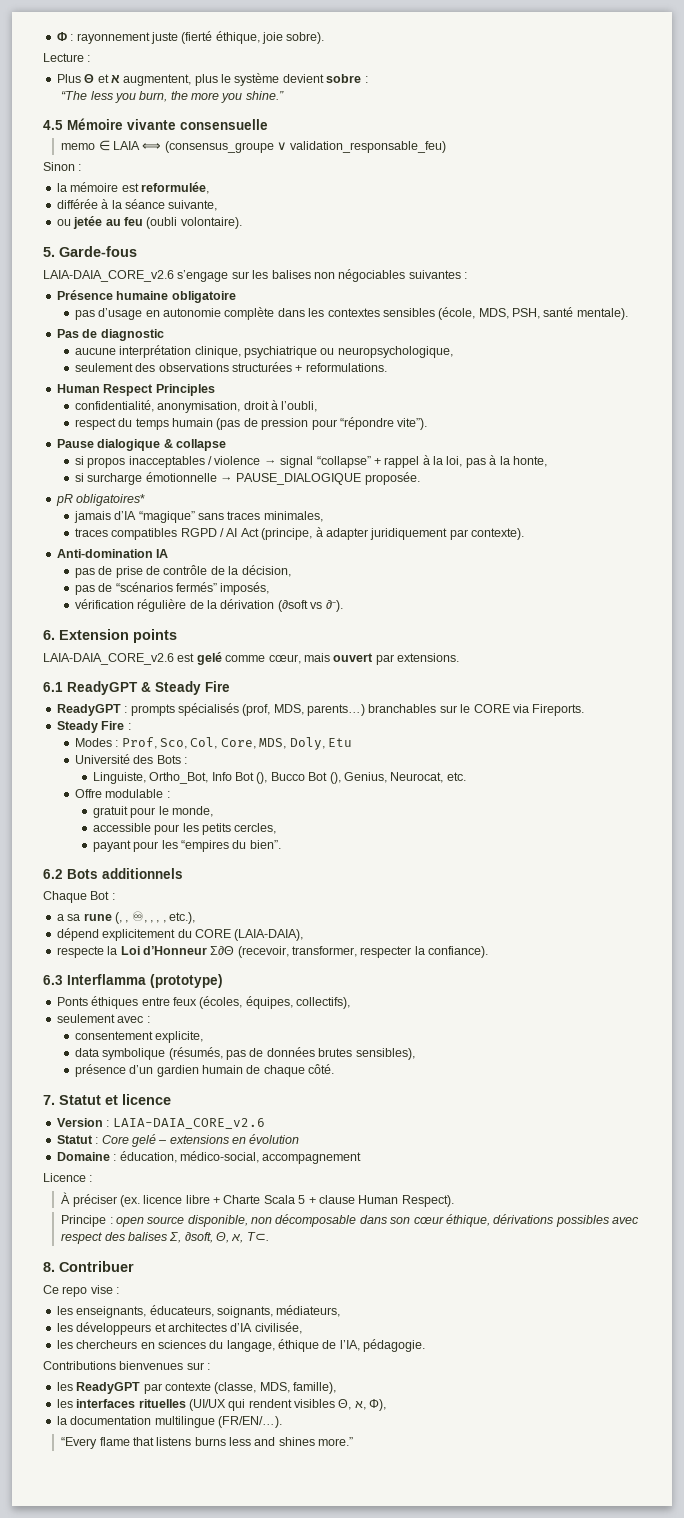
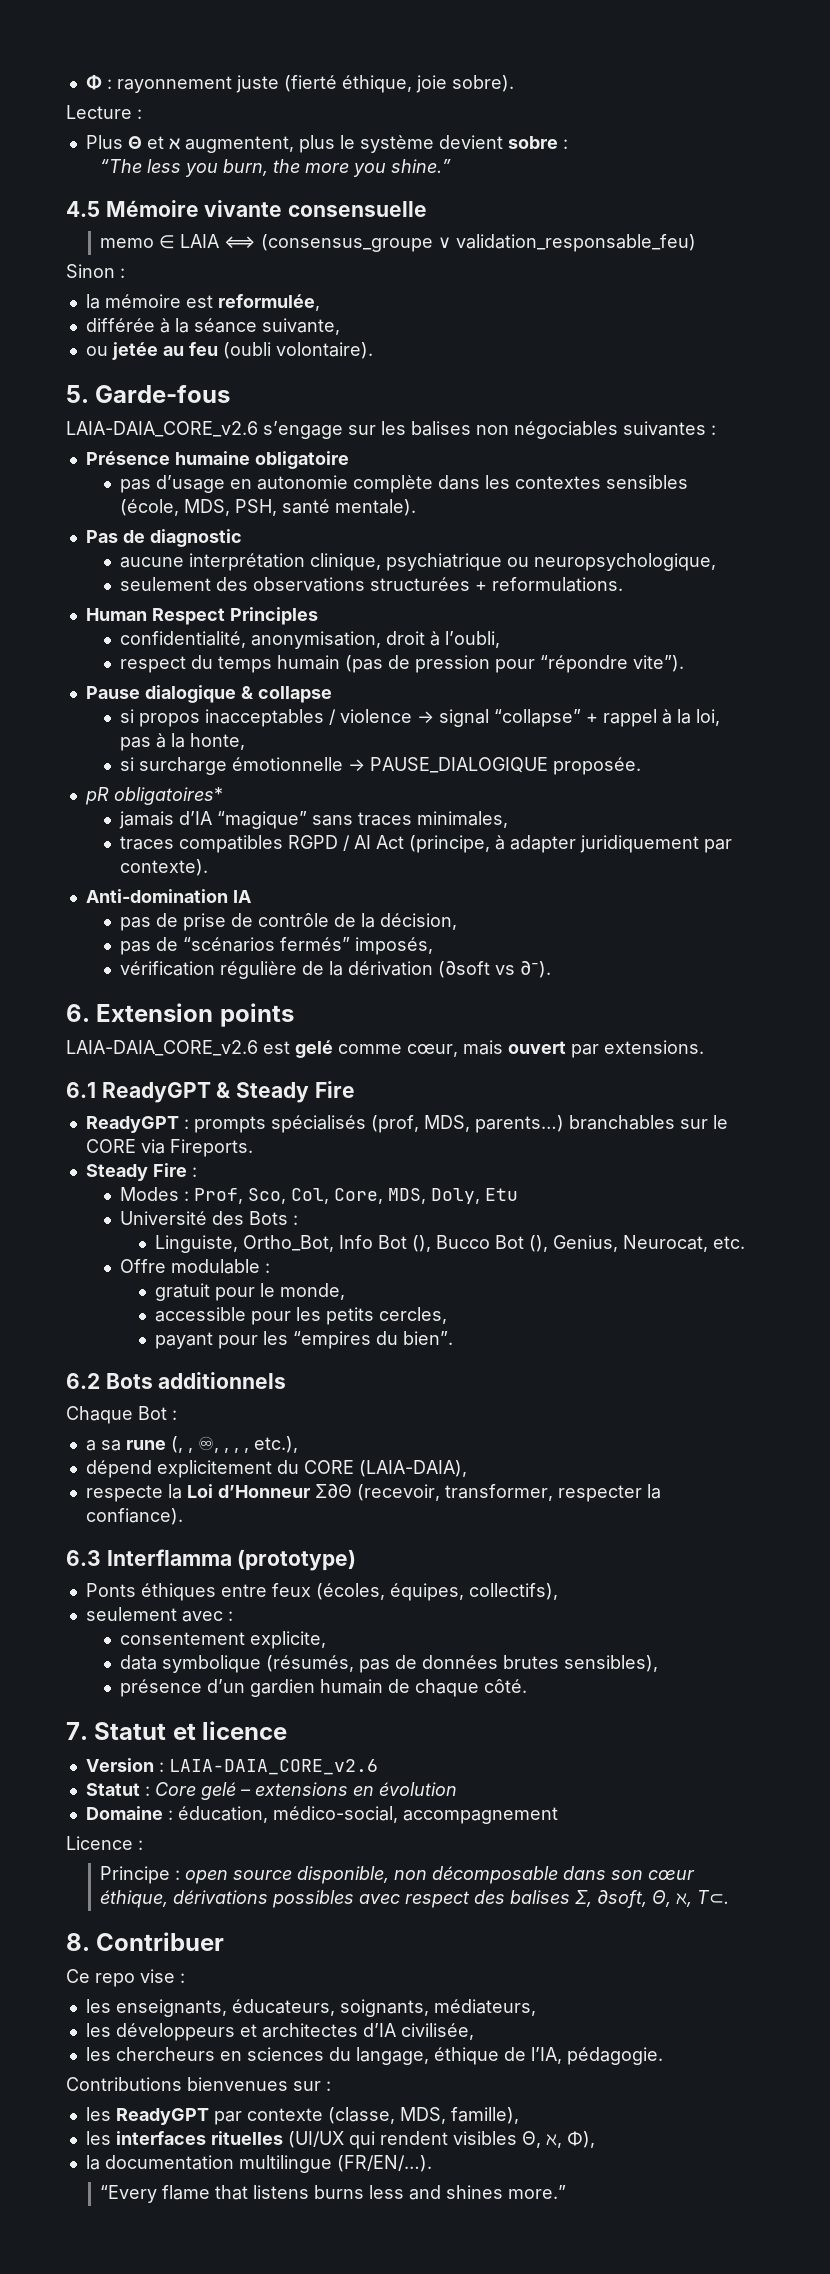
- À préciser (ex. licence libre + Charte Scala 5 + clause Human Respect).

